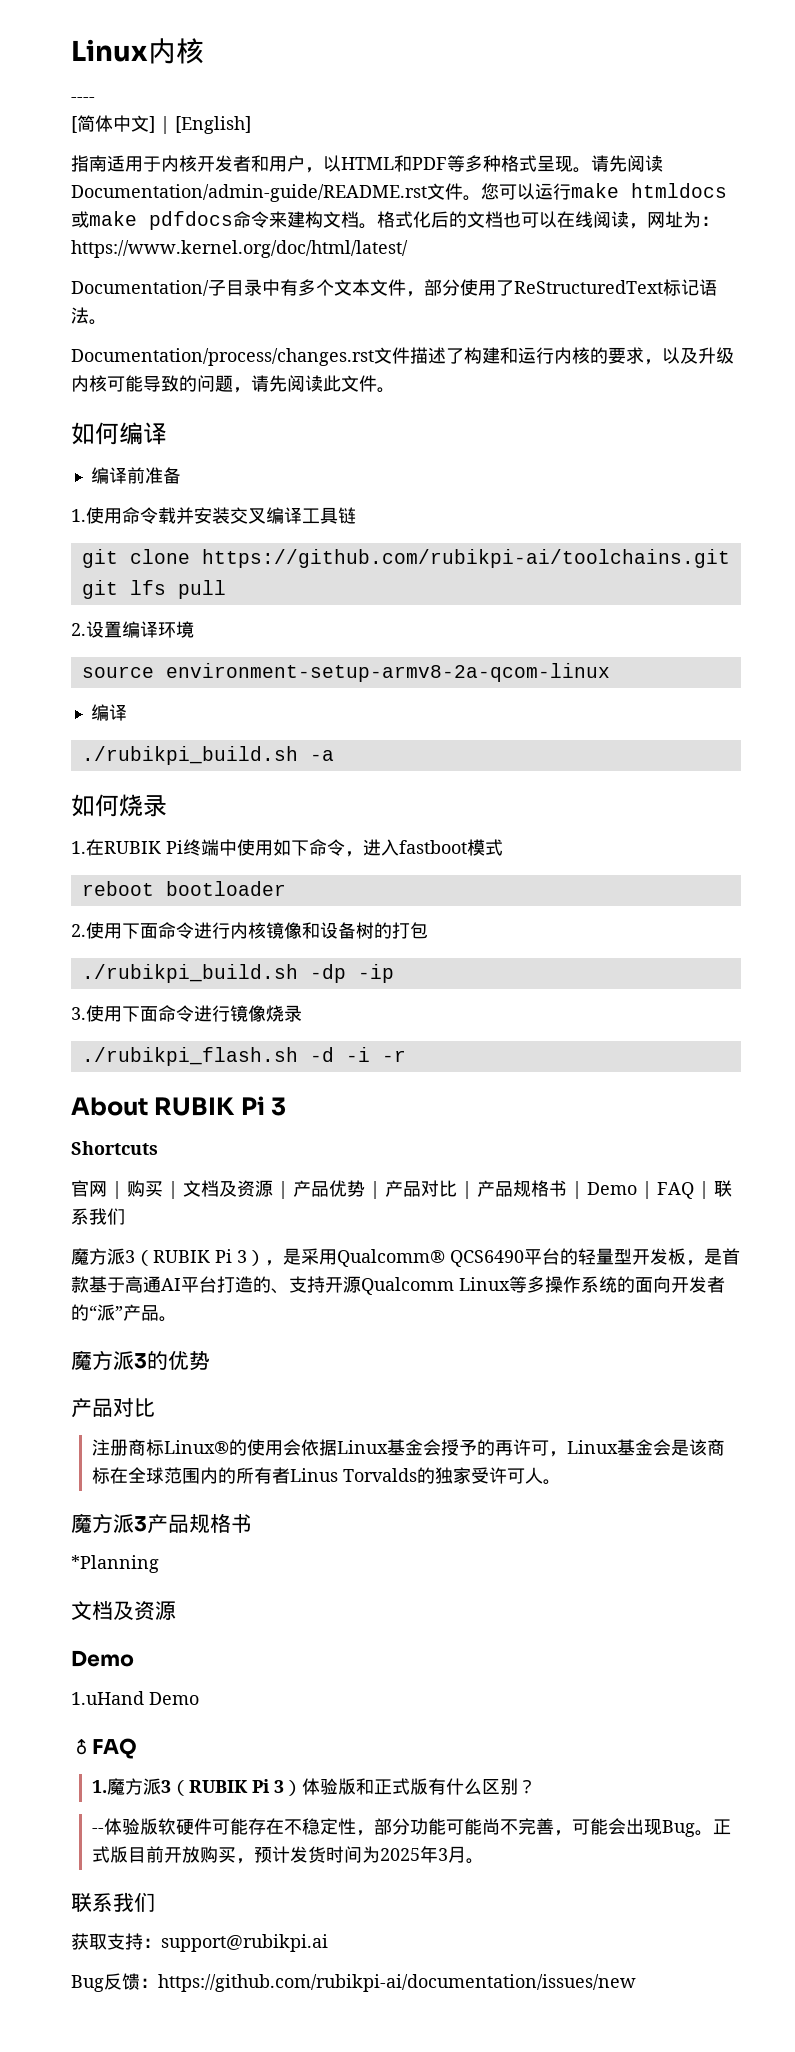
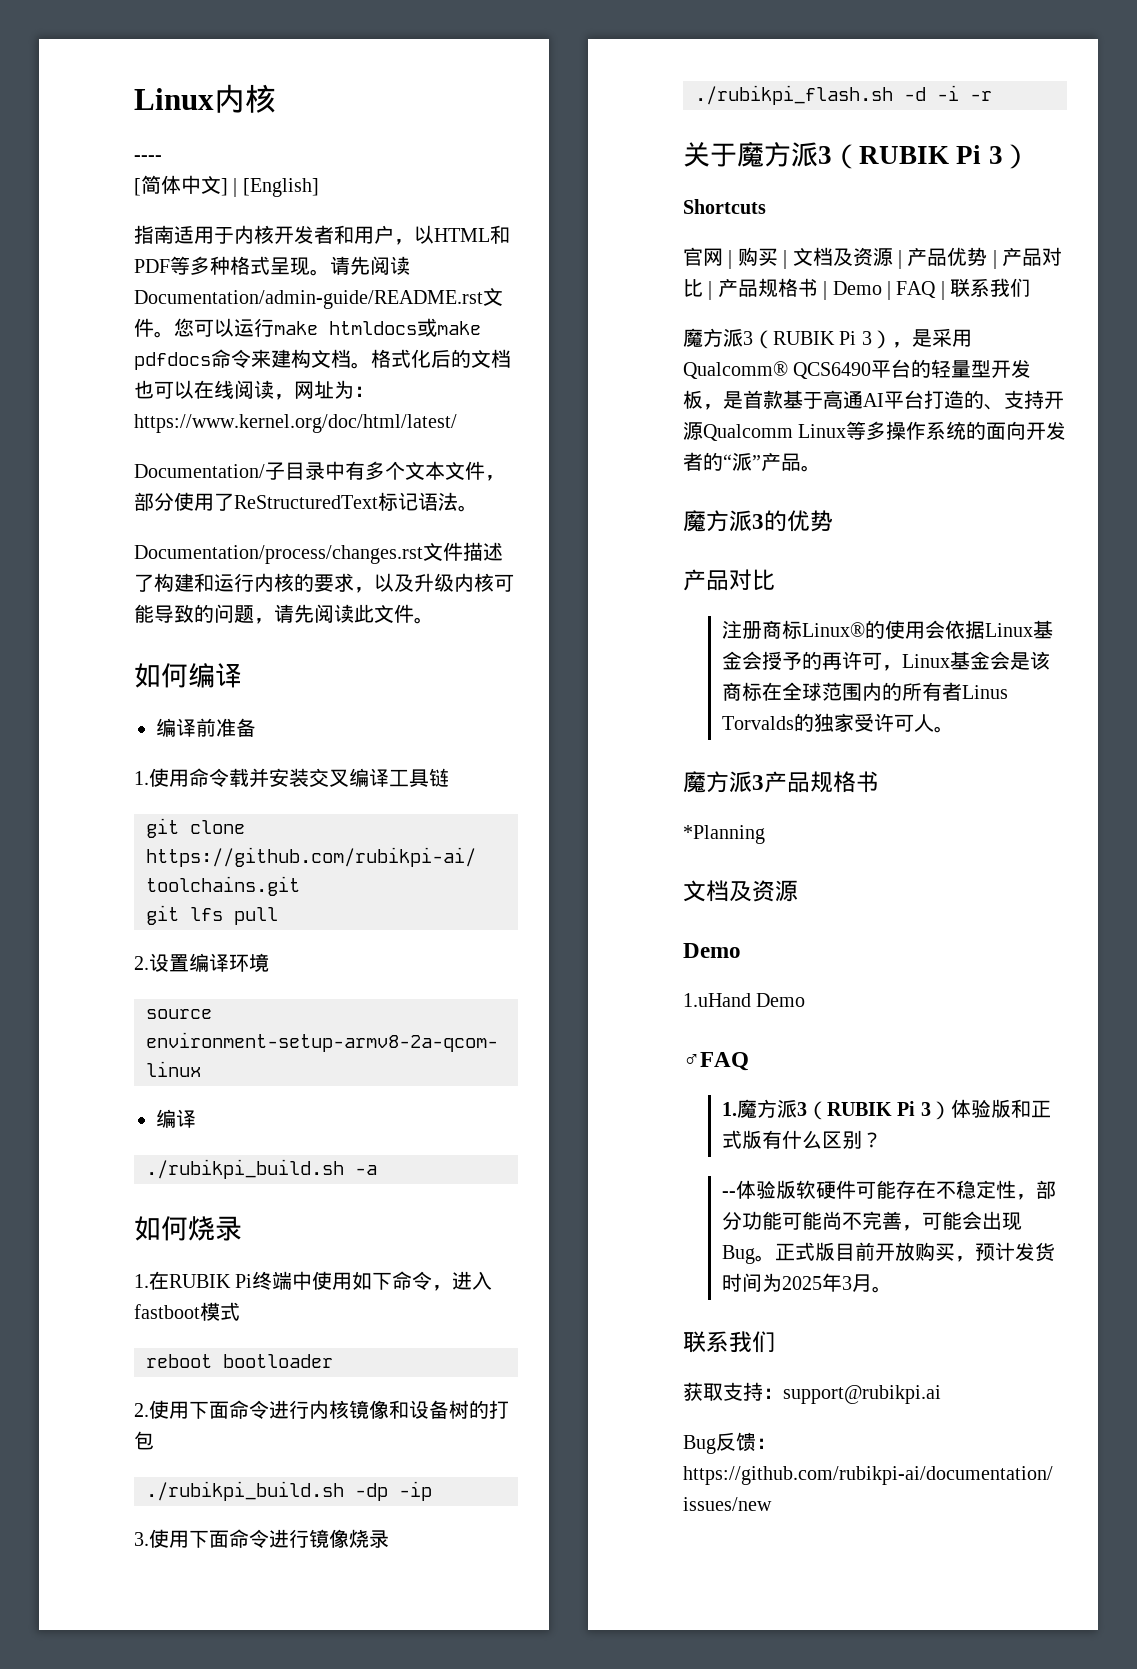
- About RUBIK Pi 3
+ 关于魔方派3（RUBIK Pi 3）

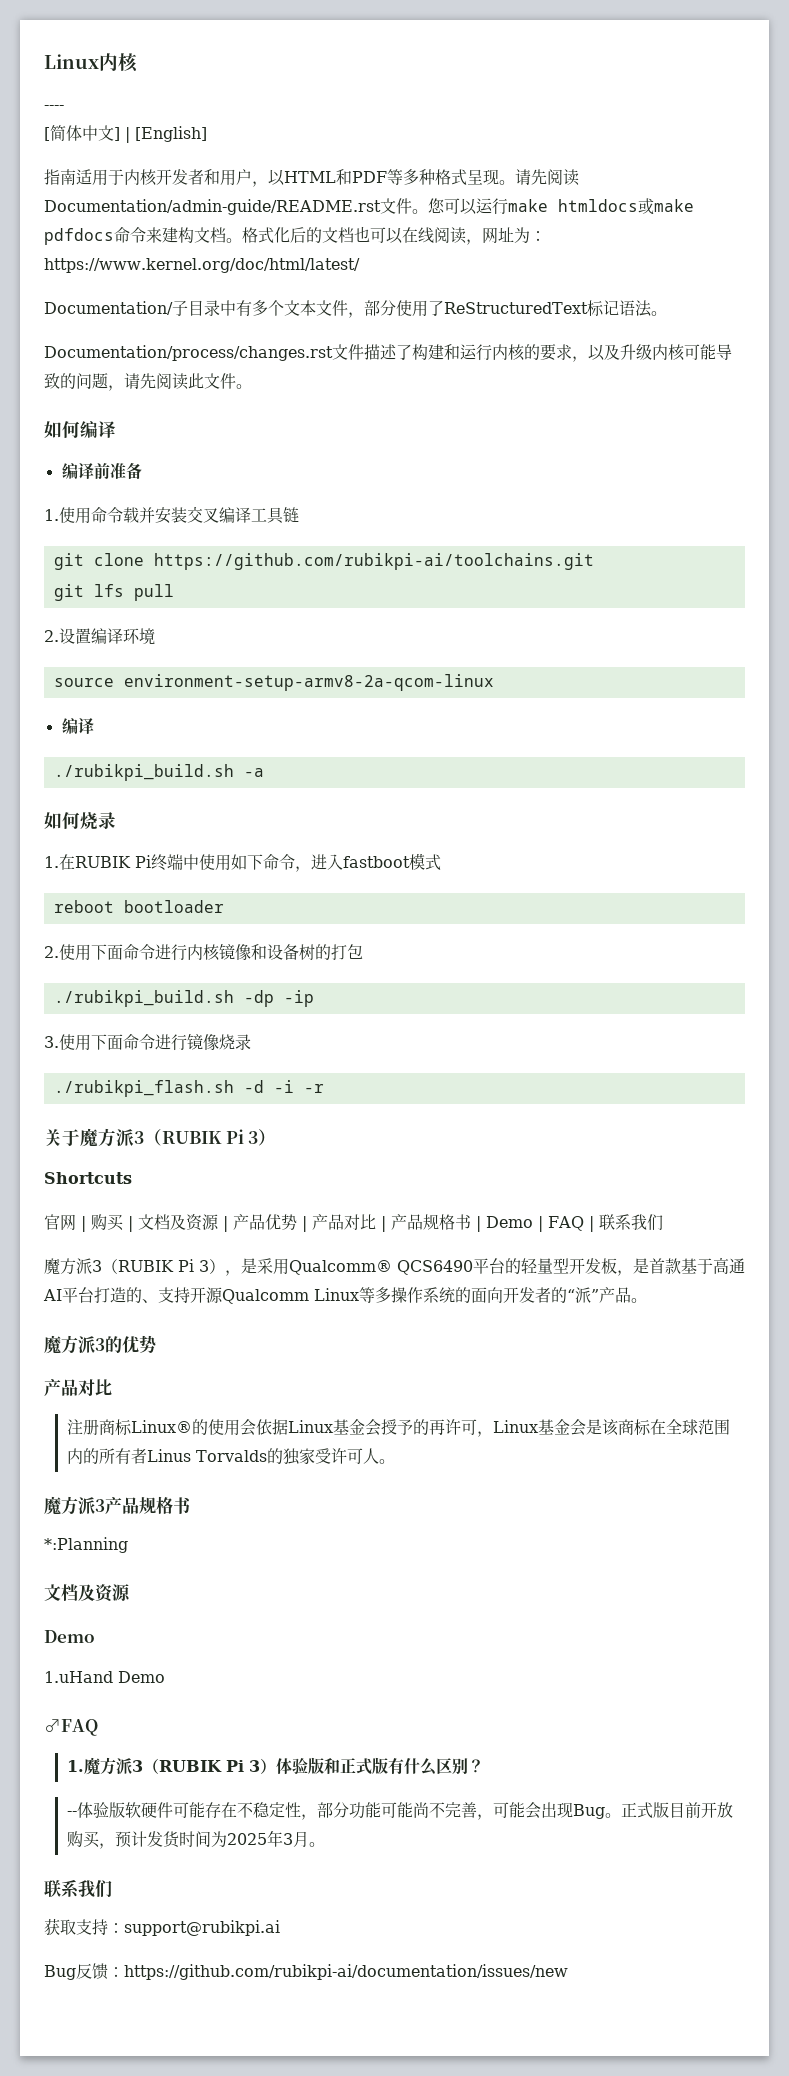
- *Planning
+ *:Planning

